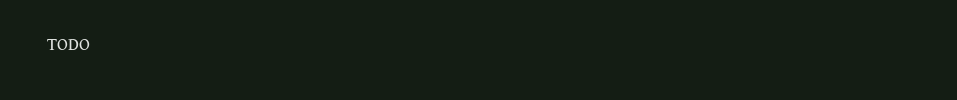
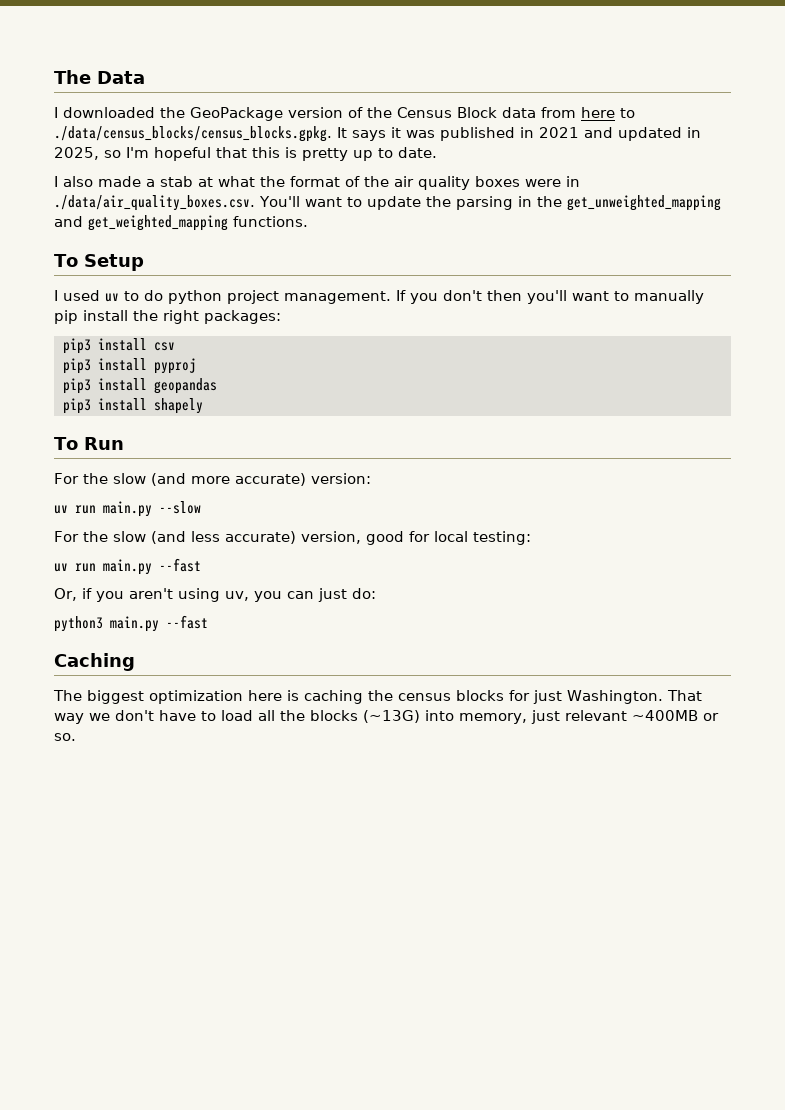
- TODO
+ The Data
+ I downloaded the GeoPackage version of the Census Block data from here to ./data/census_blocks/census_blocks.gpkg. It says it was published in 2021 and updated in 2025, so I'm hopeful that this is pretty up to date.
+ I also made a stab at what the format of the air quality boxes were in ./data/air_quality_boxes.csv. You'll want to update the parsing in the get_unweighted_mapping and get_weighted_mapping functions.
+ To Setup
+ I used uv to do python project management. If you don't then you'll want to manually pip install the right packages:
+ pip3 install csv
+ pip3 install pyproj
+ pip3 install geopandas
+ pip3 install shapely
+ To Run
+ For the slow (and more accurate) version:
+ uv run main.py --slow
+ For the slow (and less accurate) version, good for local testing:
+ uv run main.py --fast
+ Or, if you aren't using uv, you can just do:
+ python3 main.py --fast
+ Caching
+ The biggest optimization here is caching the census blocks for just Washington. That way we don't have to load all the blocks (~13G) into memory, just relevant ~400MB or so.

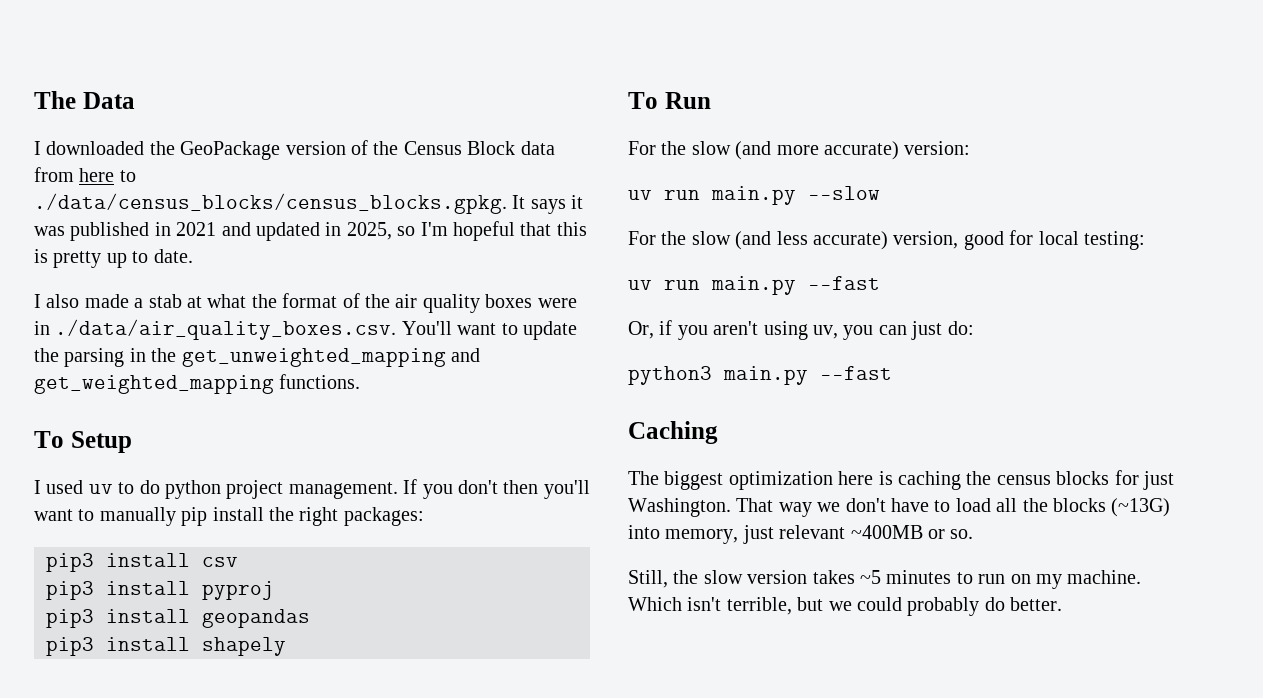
+ Still, the slow version takes ~5 minutes to run on my machine. Which isn't terrible, but we could probably do better.

